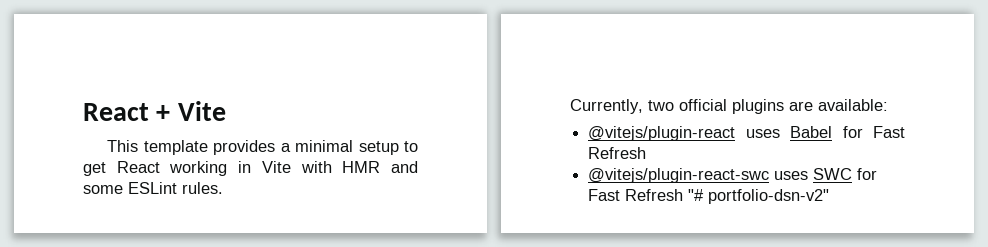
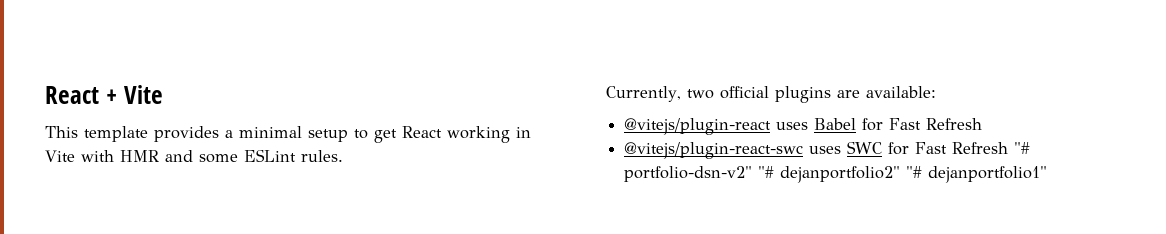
- @vitejs/plugin-react-swc uses SWC for Fast Refresh "# portfolio-dsn-v2"
+ @vitejs/plugin-react-swc uses SWC for Fast Refresh "# portfolio-dsn-v2" "# dejanportfolio2" "# dejanportfolio1"

